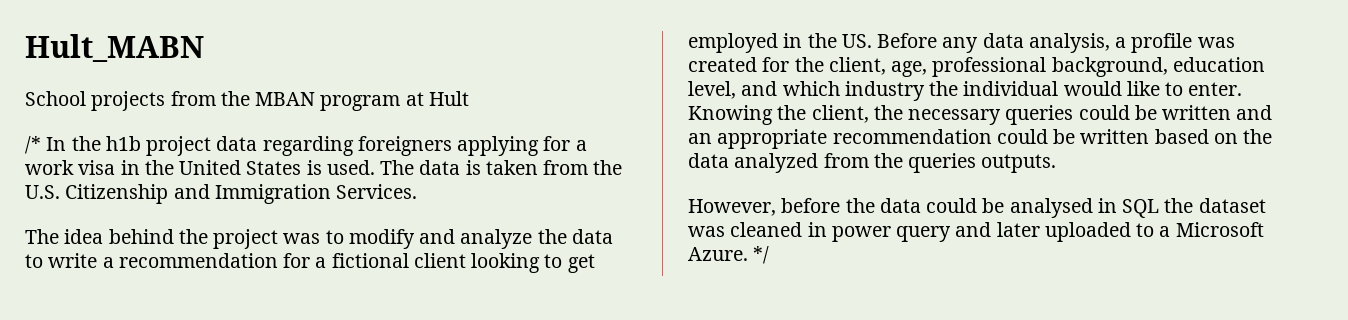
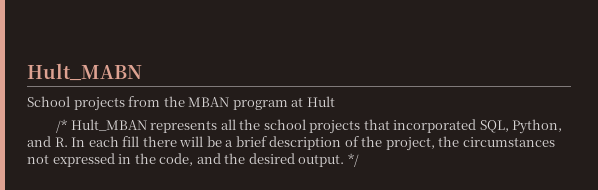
- /* In the h1b project data regarding foreigners applying for a work visa in the United States is used. The data is taken from the U.S. Citizenship and Immigration Services.
- The idea behind the project was to modify and analyze the data to write a recommendation for a fictional client looking to get employed in the US. Before any data analysis, a profile was created for the client, age, professional background, education level, and which industry the individual would like to enter. Knowing the client, the necessary queries could be written and an appropriate recommendation could be written based on the data analyzed from the queries outputs.
- However, before the data could be analysed in SQL the dataset was cleaned in power query and later uploaded to a Microsoft Azure.
+ /* Hult_MBAN represents all the school projects that incorporated SQL, Python, and R. In each fill there will be a brief description of the project, the circumstances not expressed in the code, and the desired output.

